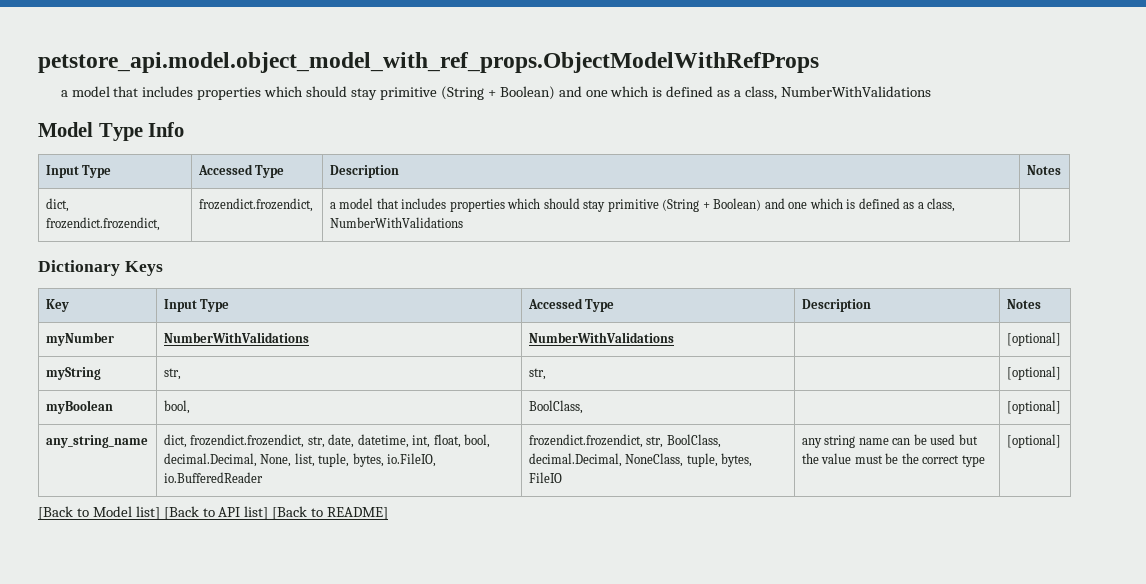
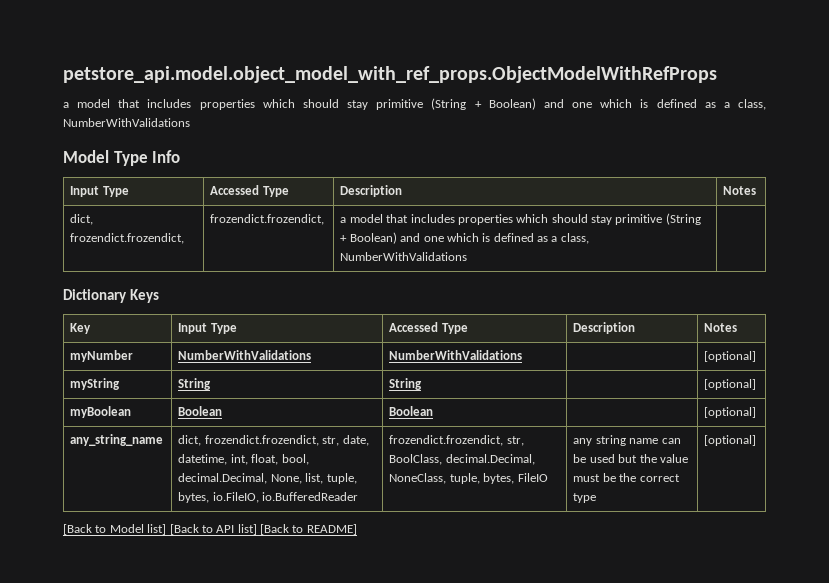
- myString | str, | str, | | [optional]
+ myString | String | String | | [optional]
- myBoolean | bool, | BoolClass, | | [optional]
+ myBoolean | Boolean | Boolean | | [optional]

